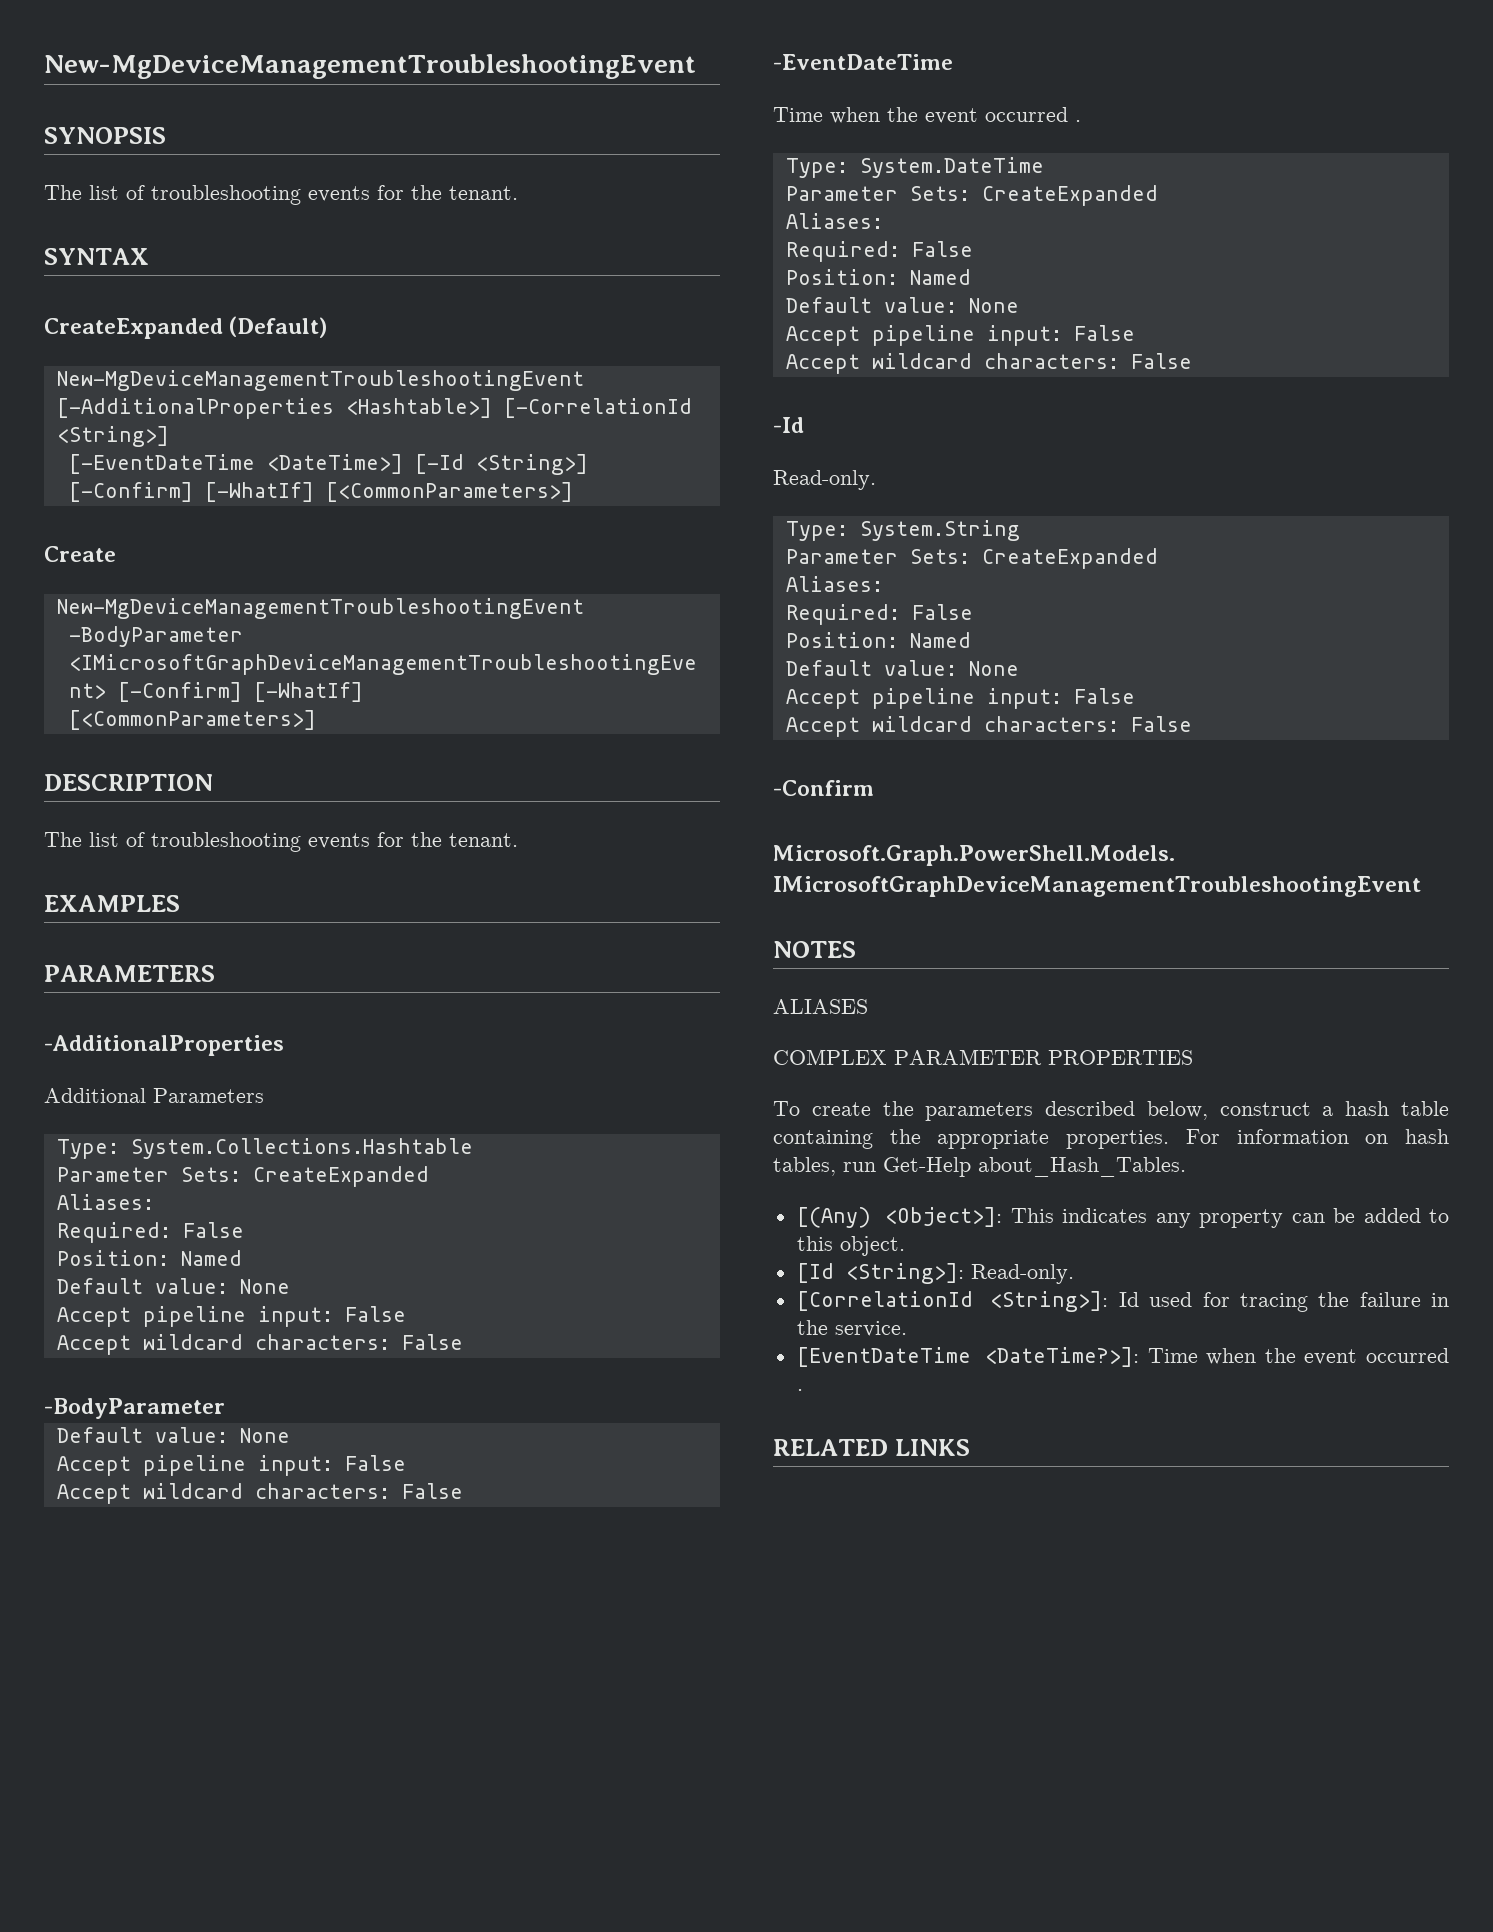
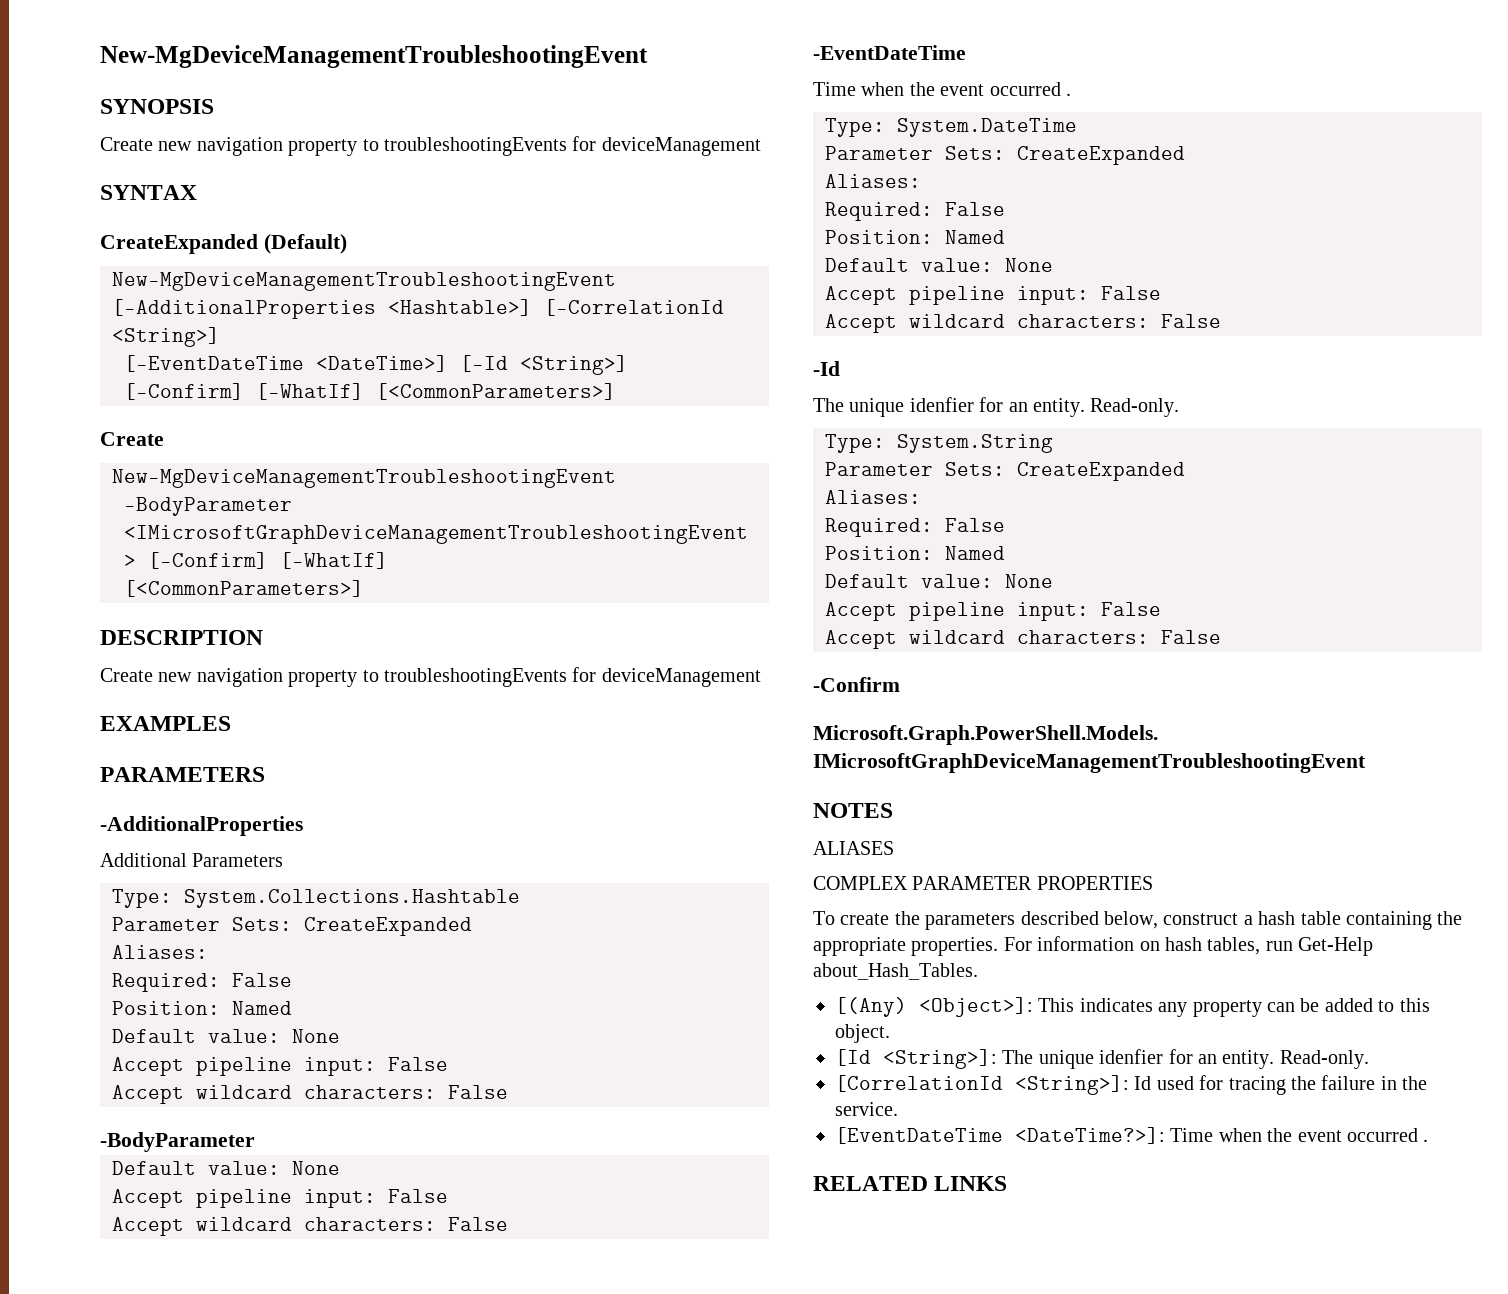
  SYNOPSIS
- The list of troubleshooting events for the tenant.
+ Create new navigation property to troubleshootingEvents for deviceManagement
  DESCRIPTION
- The list of troubleshooting events for the tenant.
+ Create new navigation property to troubleshootingEvents for deviceManagement
  -Id
- Read-only.
+ The unique idenfier for an entity. Read-only.
- [Id <String>]: Read-only.
+ [Id <String>]: The unique idenfier for an entity. Read-only.

